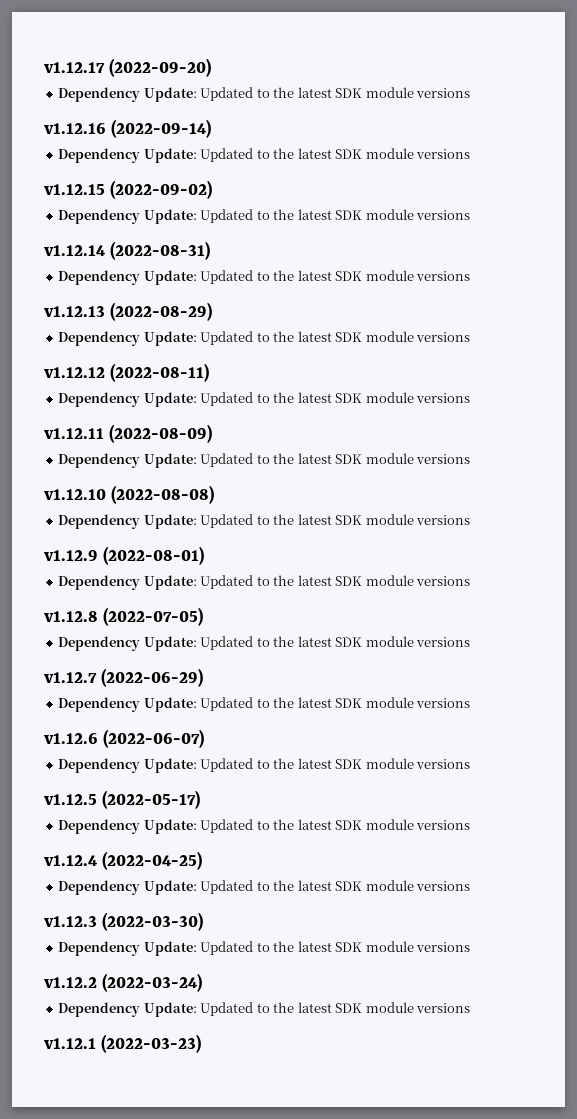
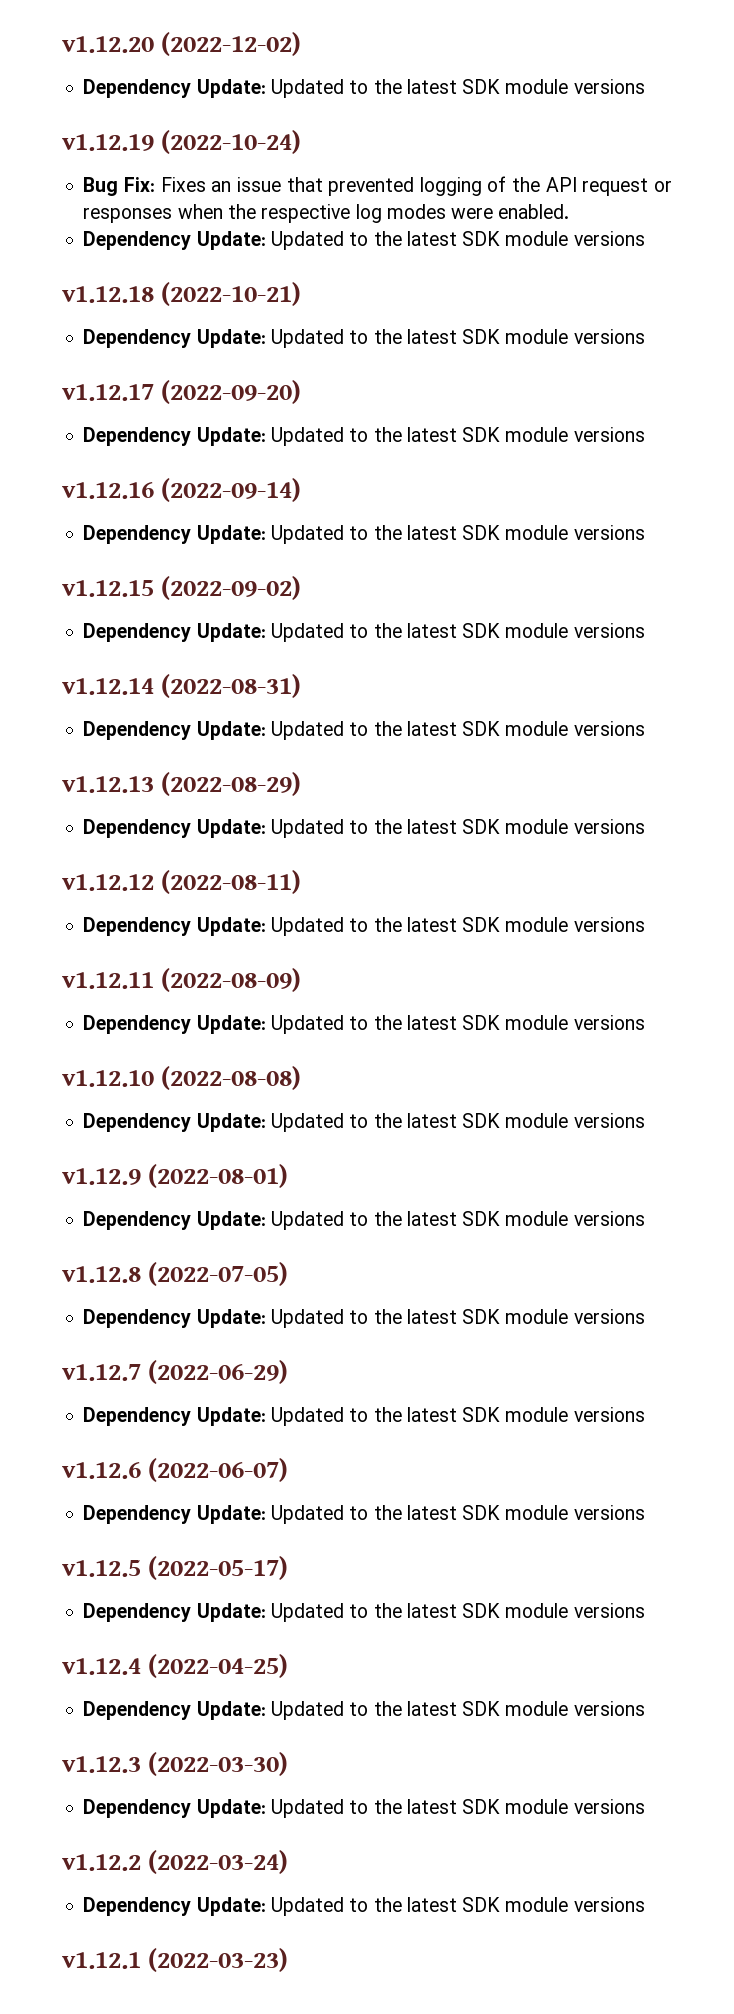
+ v1.12.20 (2022-12-02)
+ Dependency Update: Updated to the latest SDK module versions
+ v1.12.19 (2022-10-24)
+ Bug Fix: Fixes an issue that prevented logging of the API request or responses when the respective log modes were enabled.
+ Dependency Update: Updated to the latest SDK module versions
+ v1.12.18 (2022-10-21)
+ Dependency Update: Updated to the latest SDK module versions

